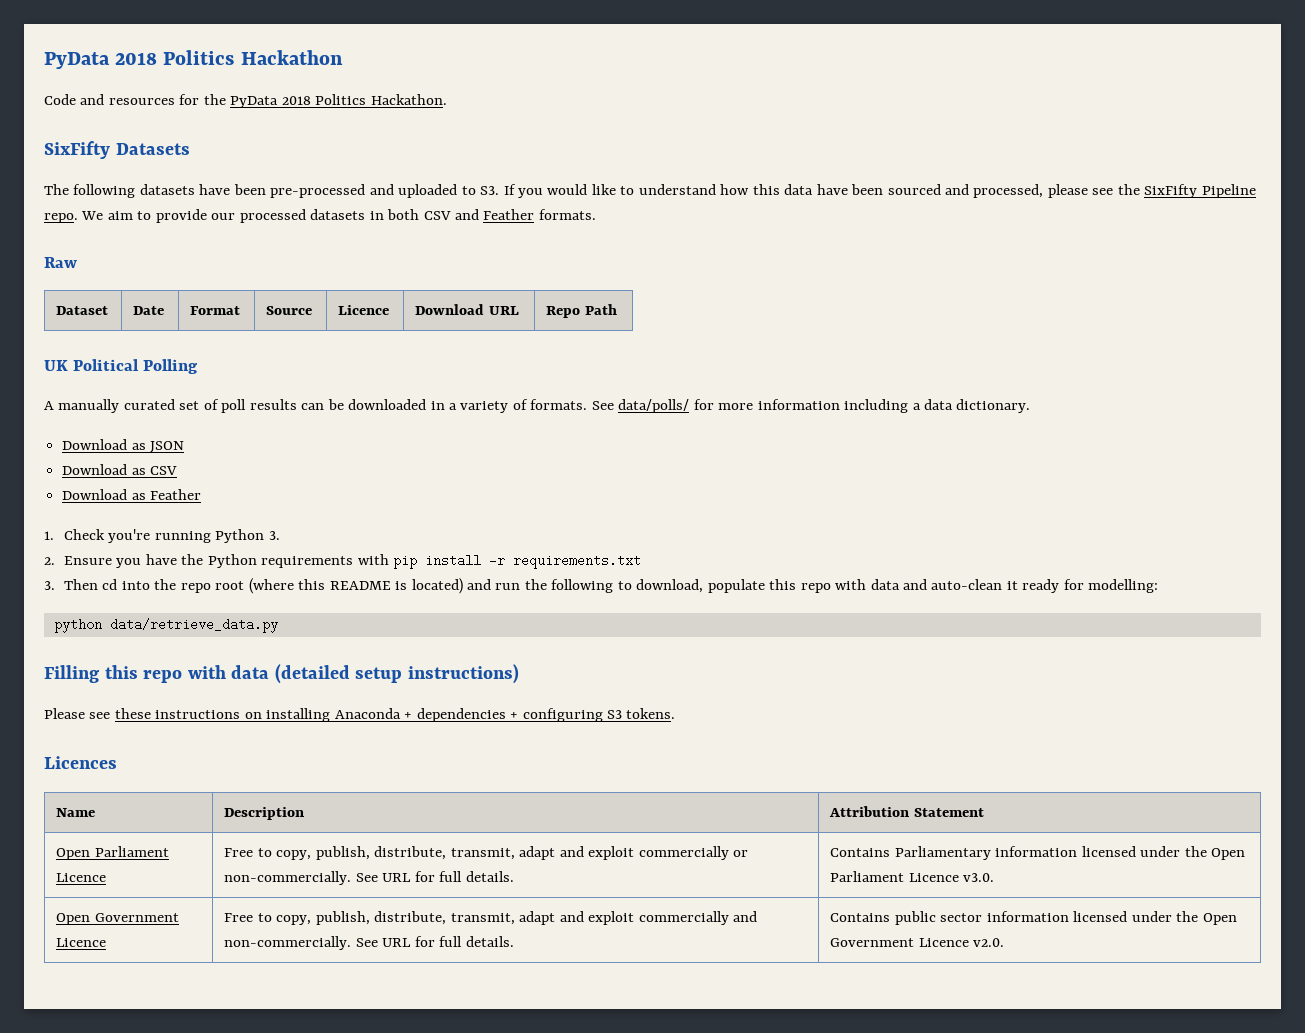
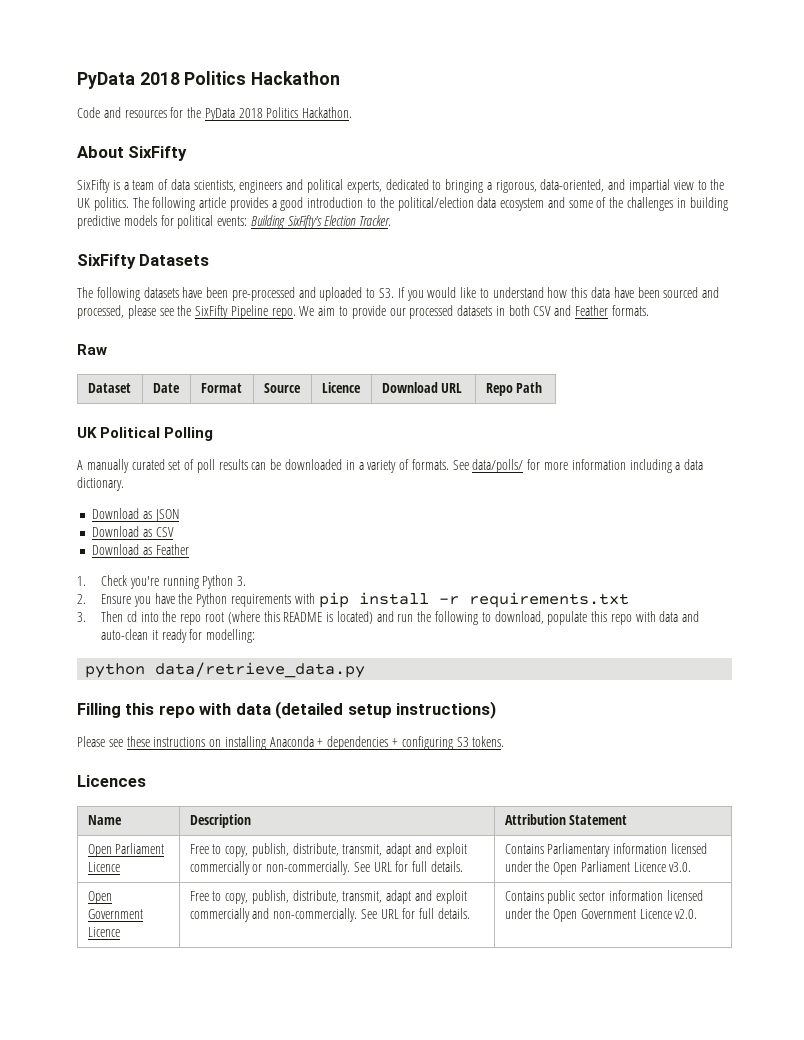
+ About SixFifty
+ SixFifty is a team of data scientists, engineers and political experts, dedicated to bringing a rigorous, data-oriented, and impartial view to the UK politics. The following article provides a good introduction to the political/election data ecosystem and some of the challenges in building predictive models for political events: Building SixFifty's Election Tracker.

